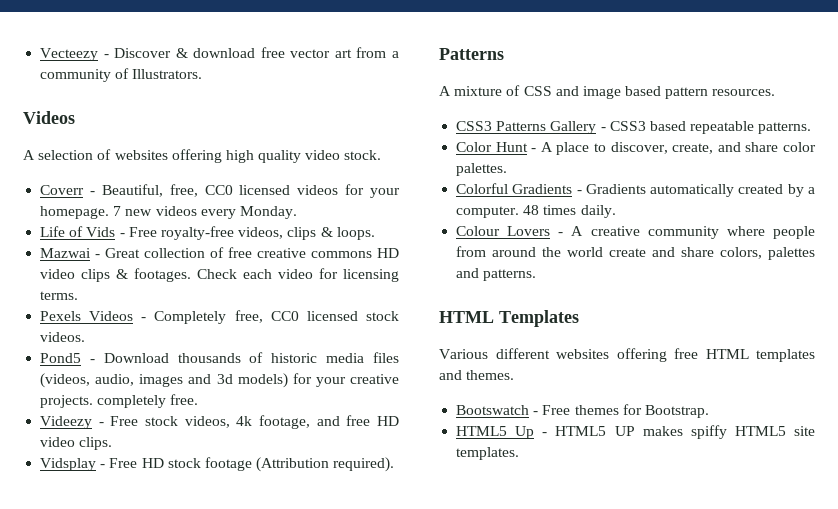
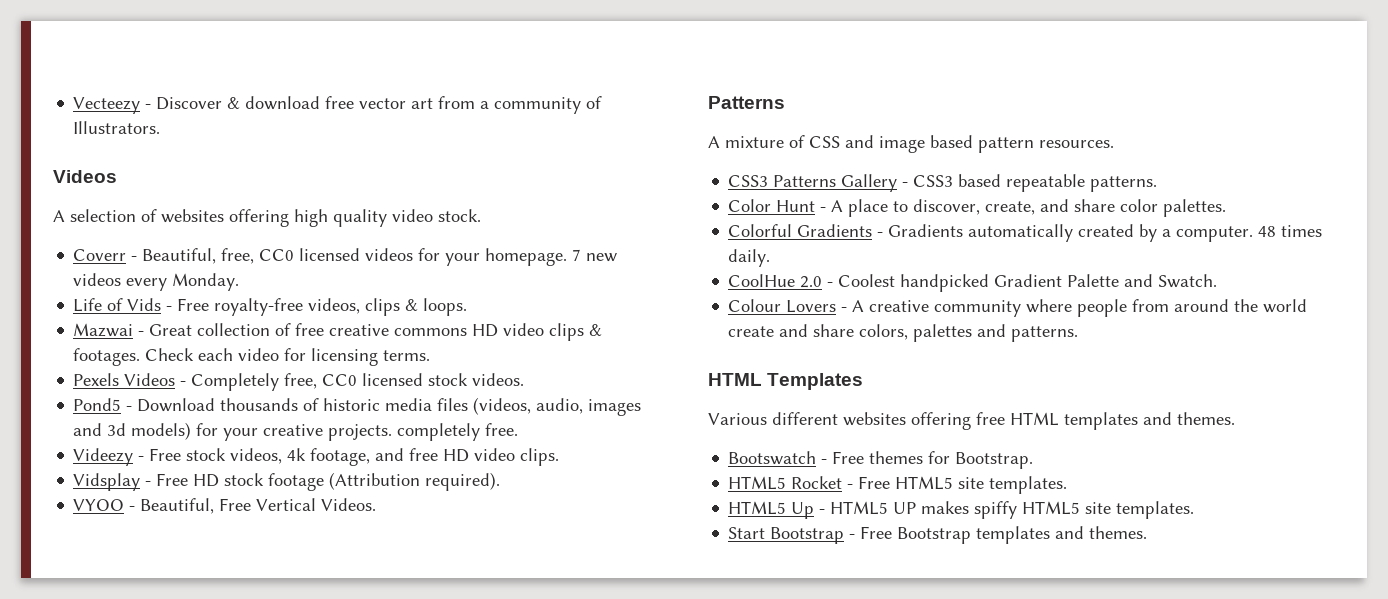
+ VYOO - Beautiful, Free Vertical Videos.
+ CoolHue 2.0 - Coolest handpicked Gradient Palette and Swatch.
+ HTML5 Rocket - Free HTML5 site templates.
+ Start Bootstrap - Free Bootstrap templates and themes.

